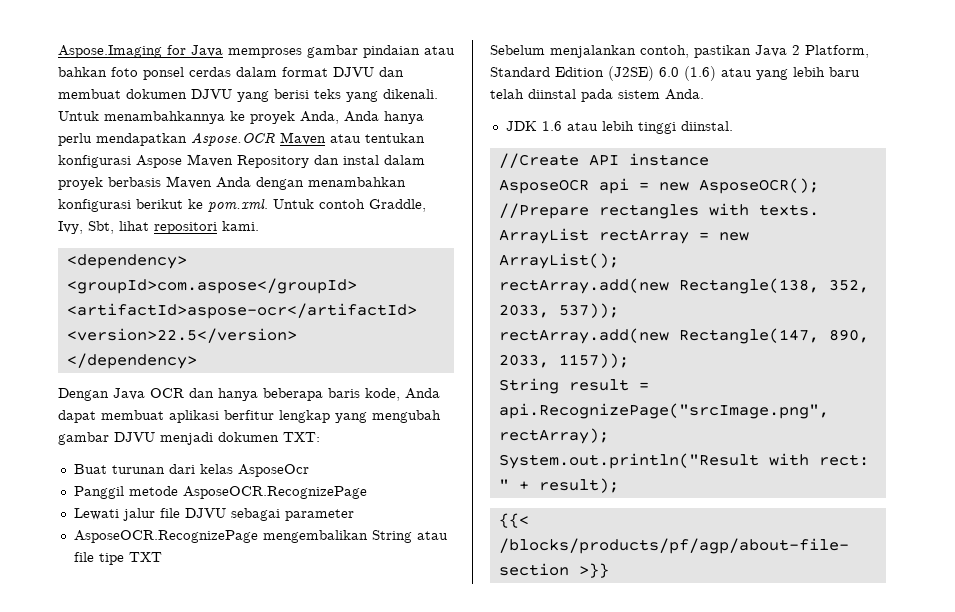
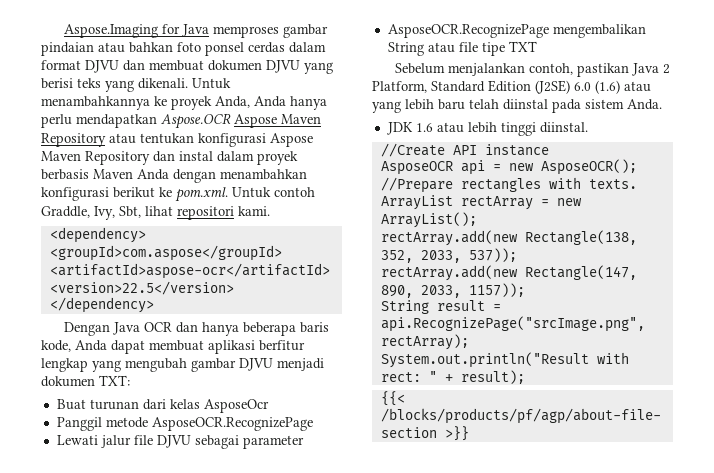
- Untuk menambahkannya ke proyek Anda, Anda hanya perlu mendapatkan Aspose.OCR Maven atau tentukan konfigurasi Aspose Maven Repository dan instal dalam proyek berbasis Maven Anda dengan menambahkan konfigurasi berikut ke pom.xml. Untuk contoh Graddle, Ivy, Sbt, lihat repositori kami.
+ Untuk menambahkannya ke proyek Anda, Anda hanya perlu mendapatkan Aspose.OCR Aspose Maven Repository atau tentukan konfigurasi Aspose Maven Repository dan instal dalam proyek berbasis Maven Anda dengan menambahkan konfigurasi berikut ke pom.xml. Untuk contoh Graddle, Ivy, Sbt, lihat repositori kami.

